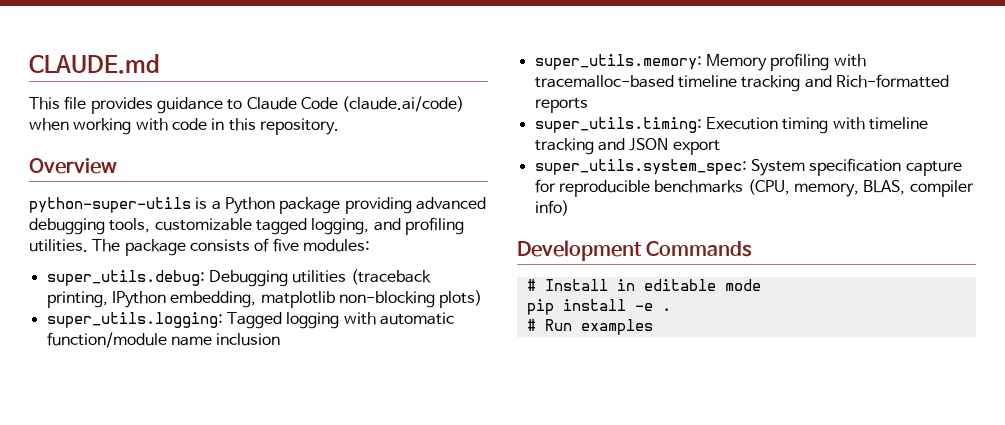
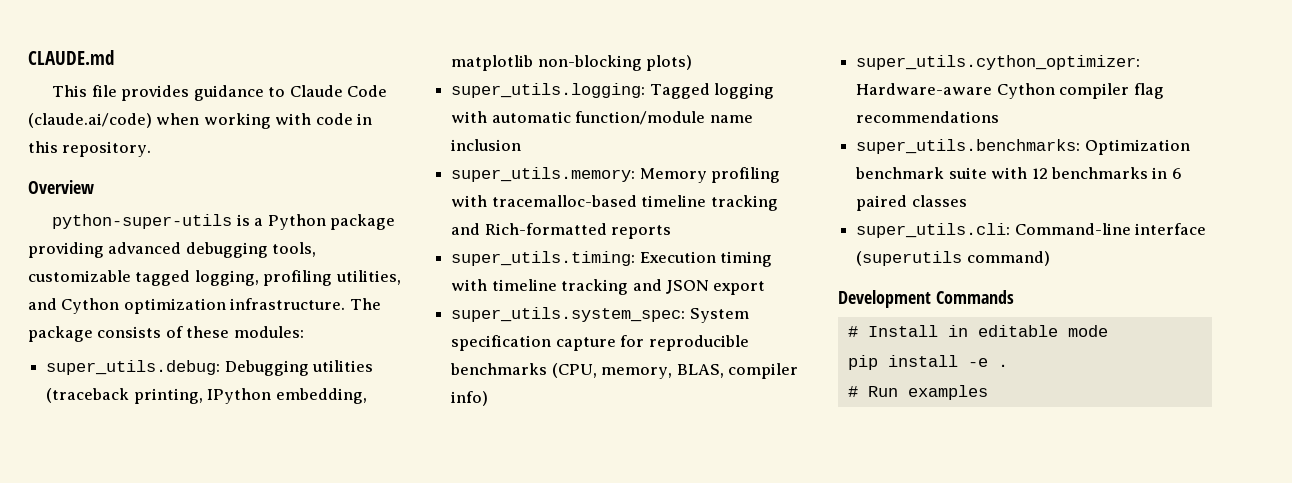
- python-super-utils is a Python package providing advanced debugging tools, customizable tagged logging, and profiling utilities.
+ python-super-utils is a Python package providing advanced debugging tools, customizable tagged logging, profiling utilities, and Cython optimization infrastructure.
- The package consists of five modules:
+ The package consists of these modules:
+ super_utils.cython_optimizer: Hardware-aware Cython compiler flag recommendations
+ super_utils.benchmarks: Optimization benchmark suite with 12 benchmarks in 6 paired classes
+ super_utils.cli: Command-line interface (superutils command)

